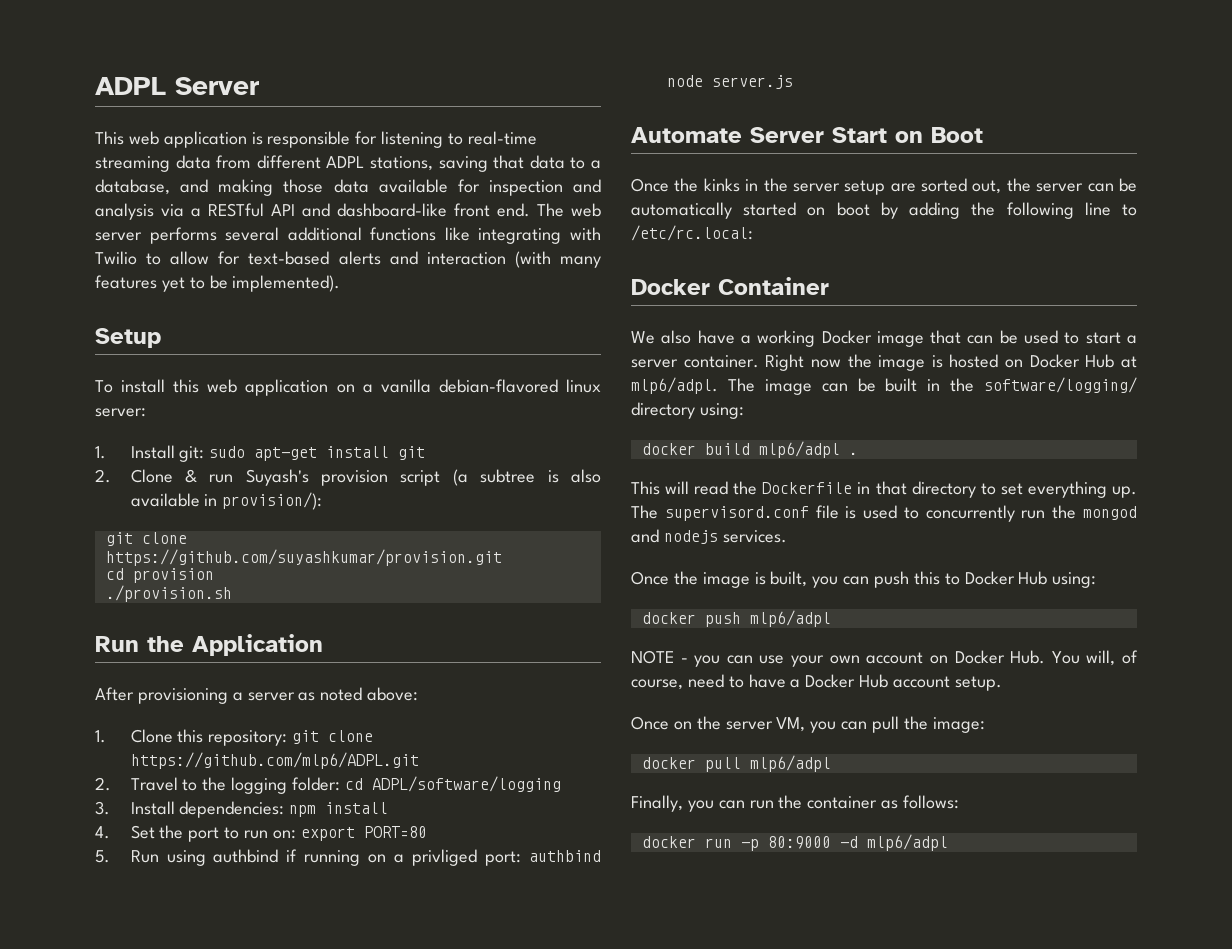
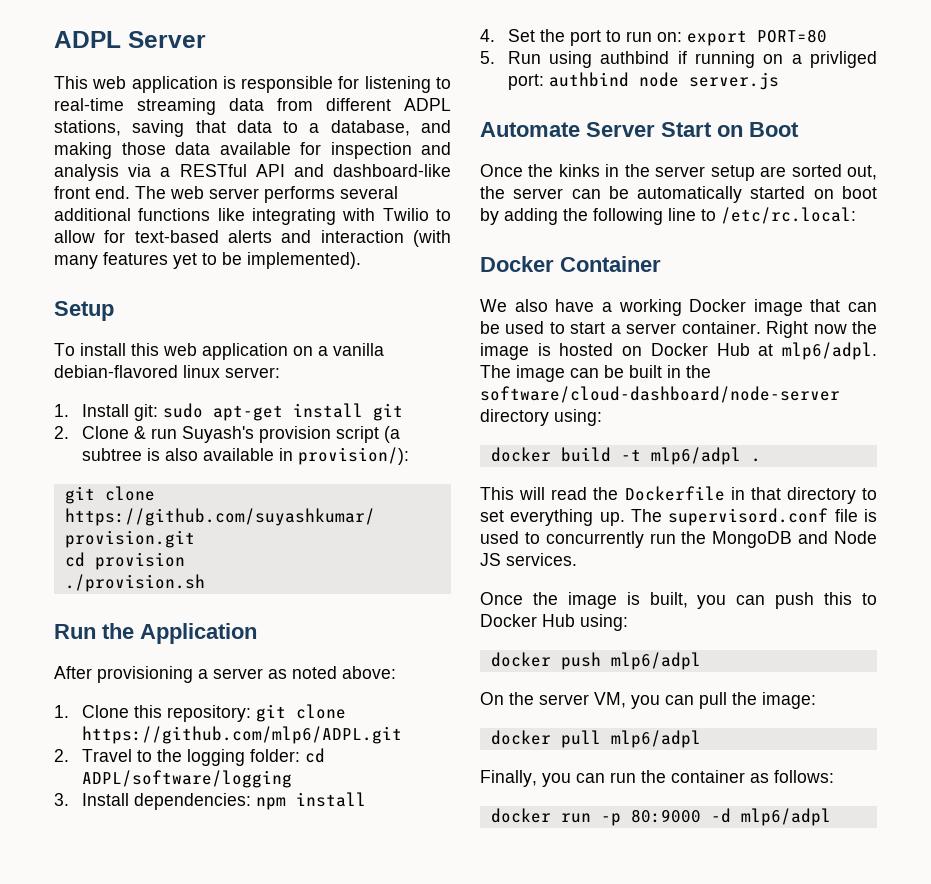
- The image can be built in the software/logging/ directory using:
+ The image can be built in the software/cloud-dashboard/node-server directory using:
- docker build mlp6/adpl .
+ docker build -t mlp6/adpl .
- The supervisord.conf file is used to concurrently run the mongod and nodejs services.
+ The supervisord.conf file is used to concurrently run the MongoDB and Node JS services.
- NOTE - you can use your own account on Docker Hub. You will, of course, need to have a Docker Hub account setup.
- Once on the server VM, you can pull the image:
+ On the server VM, you can pull the image:

